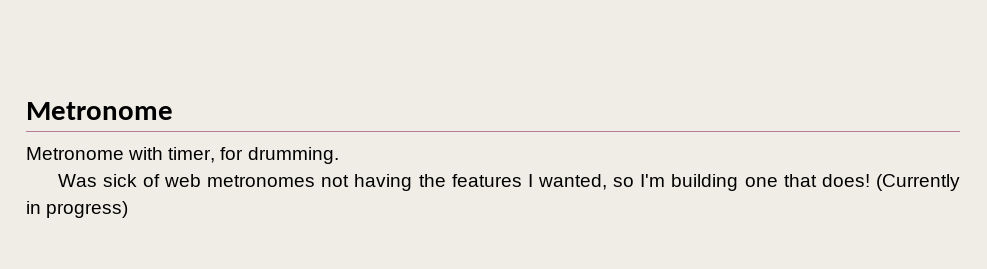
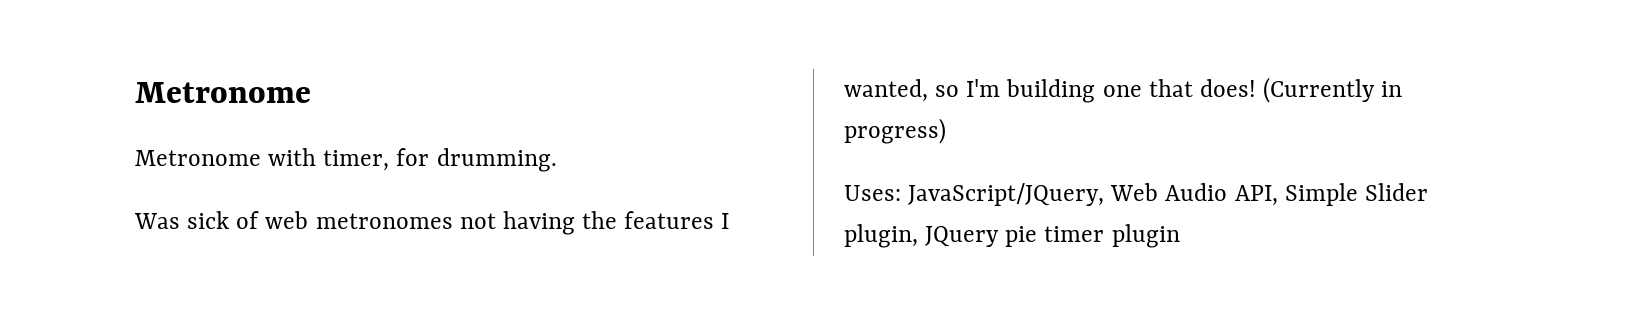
+ Uses: JavaScript/JQuery, Web Audio API, Simple Slider plugin, JQuery pie timer plugin

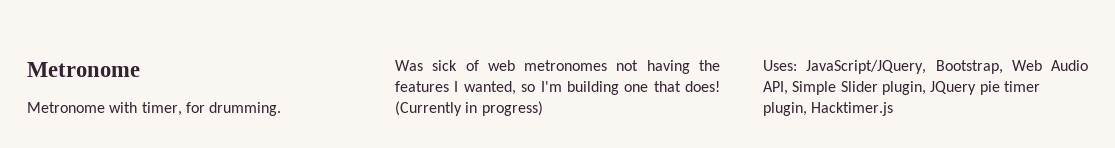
- Uses: JavaScript/JQuery, Web Audio API, Simple Slider plugin, JQuery pie timer plugin
+ Uses: JavaScript/JQuery, Bootstrap, Web Audio API, Simple Slider plugin, JQuery pie timer plugin, Hacktimer.js

